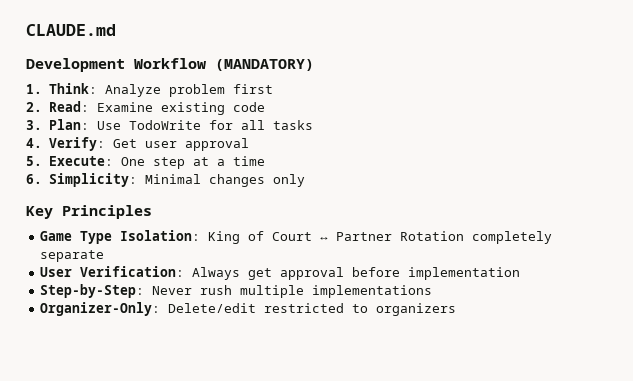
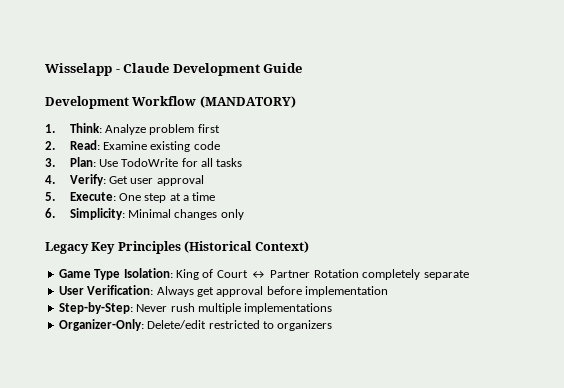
- CLAUDE.md
+ Wisselapp - Claude Development Guide
- Key Principles
+ Legacy Key Principles (Historical Context)

